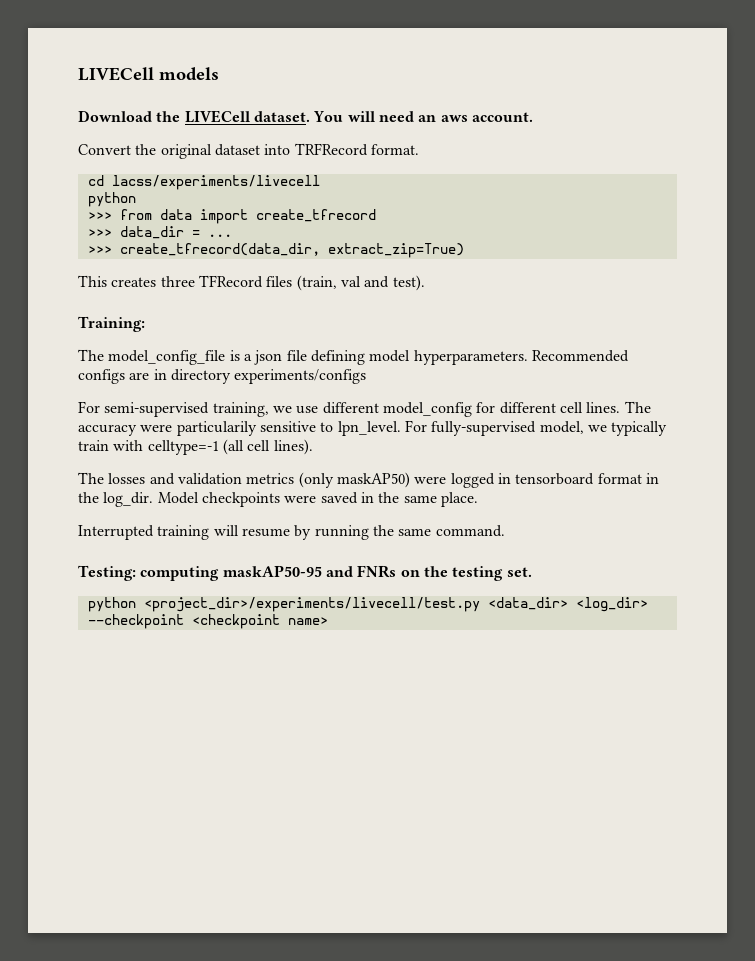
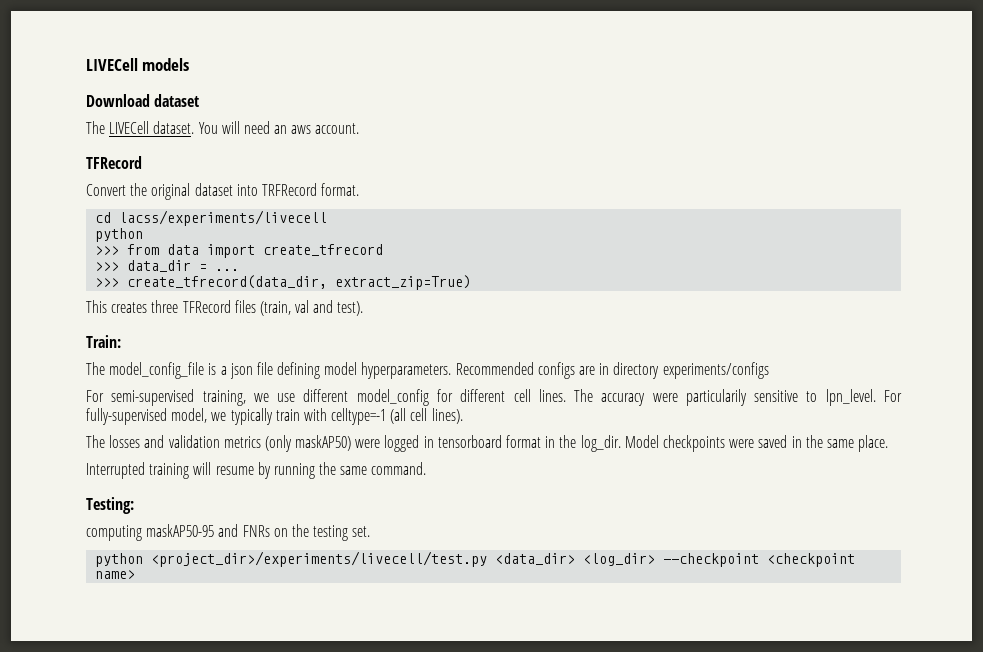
- Download the LIVECell dataset.
+ Download dataset
+ The LIVECell dataset.
  You will need an aws account.
+ TFRecord
- Training:
+ Train:
- Testing: computing maskAP50-95 and FNRs on the testing set.
+ Testing:
+ computing maskAP50-95 and FNRs on the testing set.

